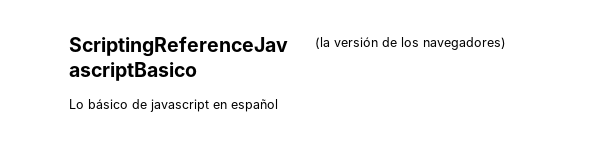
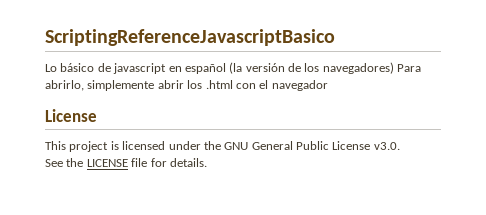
- Lo básico de javascript en español (la versión de los navegadores)
+ Lo básico de javascript en español (la versión de los navegadores) Para abrirlo, simplemente abrir los .html con el navegador
+ License
+ This project is licensed under the GNU General Public License v3.0.
+ See the LICENSE file for details.

